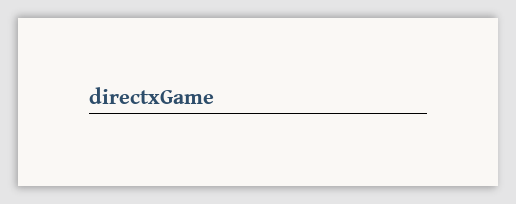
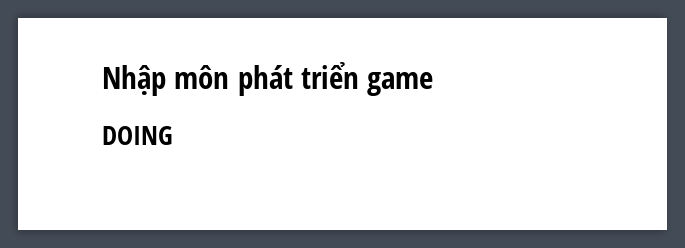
- directxGame
+ Nhập môn phát triển game
+ DOING

